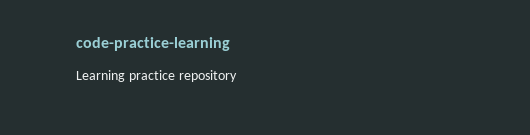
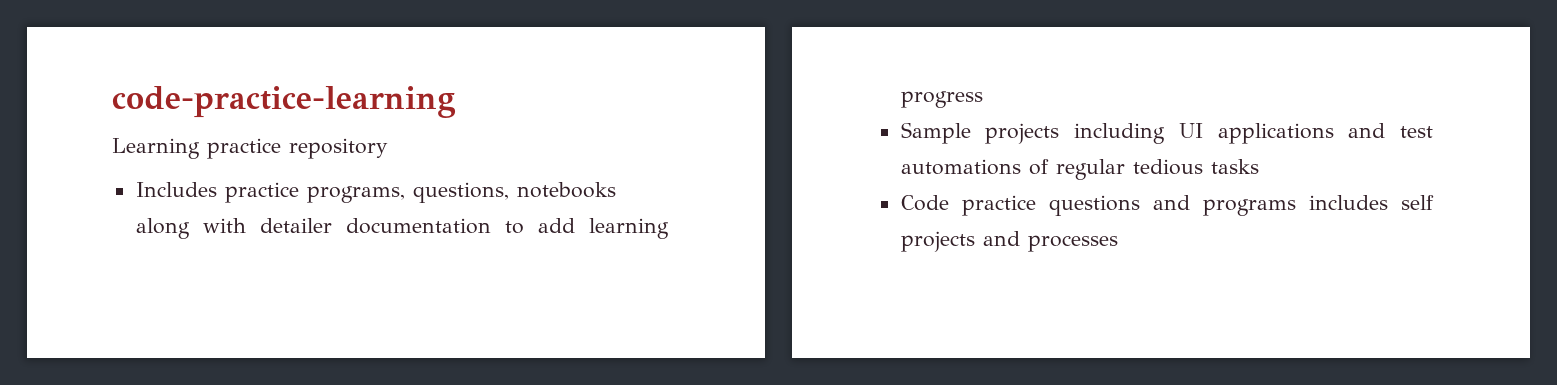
+ Includes practice programs, questions, notebooks along with detailer documentation to add learning progress
+ Sample projects including UI applications and test automations of regular tedious tasks
+ Code practice questions and programs includes self projects and processes

